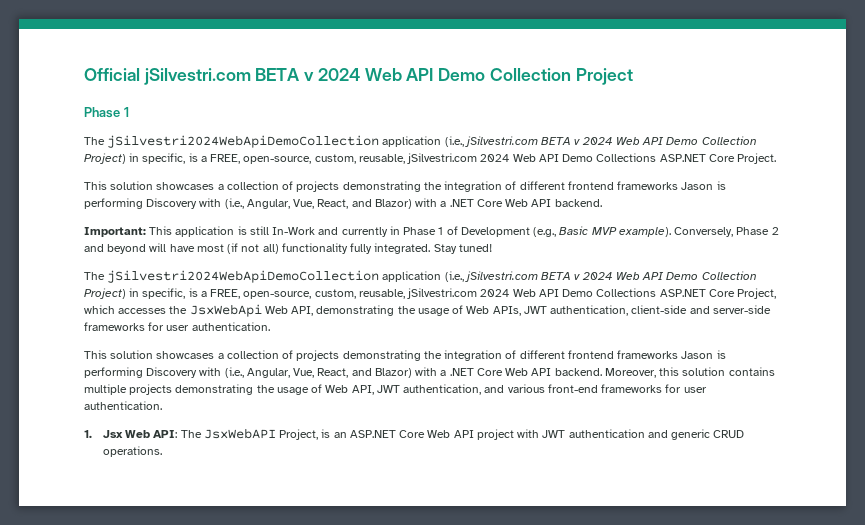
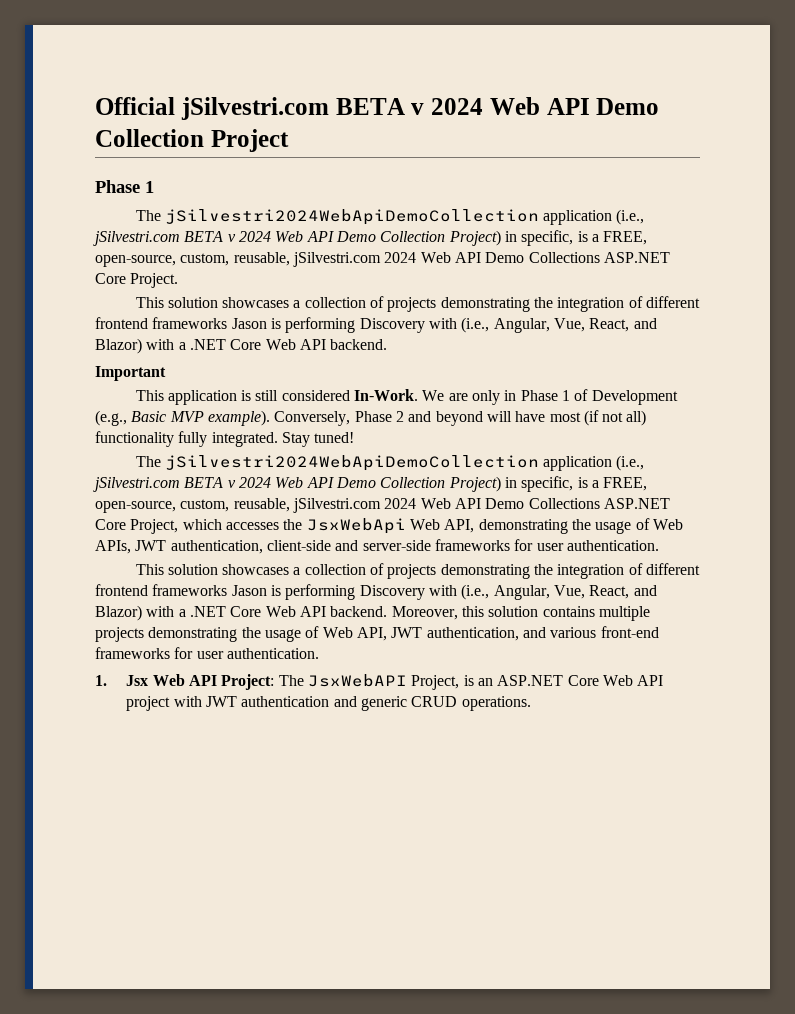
- Important: This application is still In-Work and currently in Phase 1 of Development (e.g., Basic MVP example).
+ Important
+ This application is still considered In-Work. We are only in Phase 1 of Development (e.g., Basic MVP example).
- 1. Jsx Web API: The JsxWebAPI Project, is an ASP.NET Core Web API project with JWT authentication and generic CRUD operations.
+ 1. Jsx Web API Project: The JsxWebAPI Project, is an ASP.NET Core Web API project with JWT authentication and generic CRUD operations.

